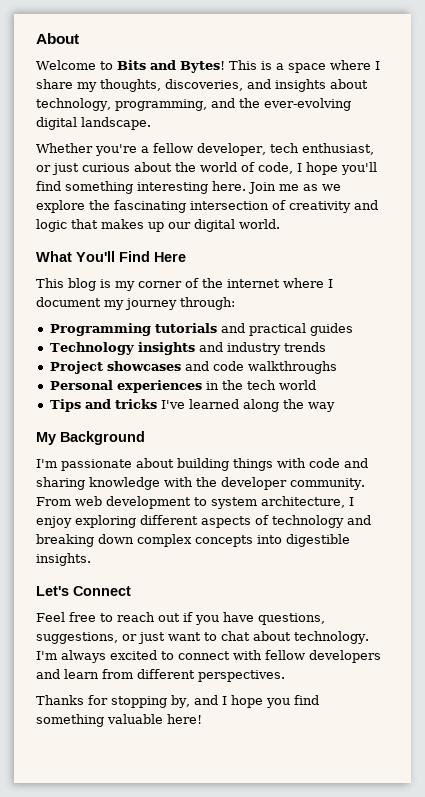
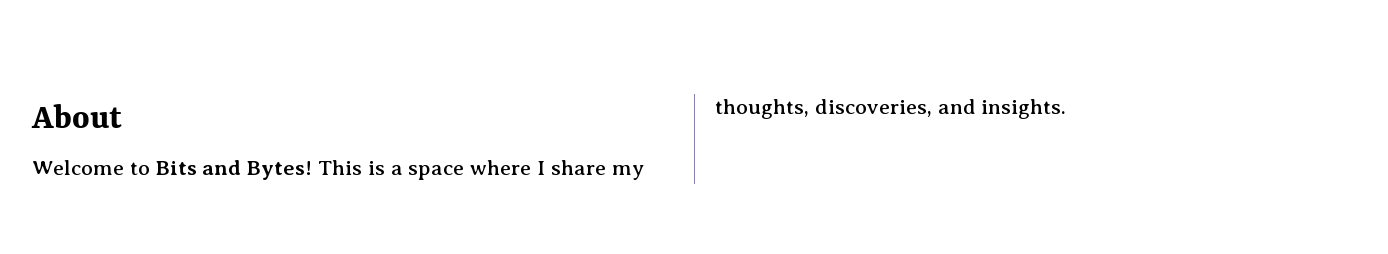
- This is a space where I share my thoughts, discoveries, and insights about technology, programming, and the ever-evolving digital landscape.
- Whether you're a fellow developer, tech enthusiast, or just curious about the world of code, I hope you'll find something interesting here. Join me as we explore the fascinating intersection of creativity and logic that makes up our digital world.
- What You'll Find Here
- This blog is my corner of the internet where I document my journey through:
- Programming tutorials and practical guides
- Technology insights and industry trends
- Project showcases and code walkthroughs
- Personal experiences in the tech world
- Tips and tricks I've learned along the way
- My Background
- I'm passionate about building things with code and sharing knowledge with the developer community. From web development to system architecture, I enjoy exploring different aspects of technology and breaking down complex concepts into digestible insights.
- Let's Connect
- Feel free to reach out if you have questions, suggestions, or just want to chat about technology. I'm always excited to connect with fellow developers and learn from different perspectives.
- Thanks for stopping by, and I hope you find something valuable here!
+ This is a space where I share my thoughts, discoveries, and insights.

